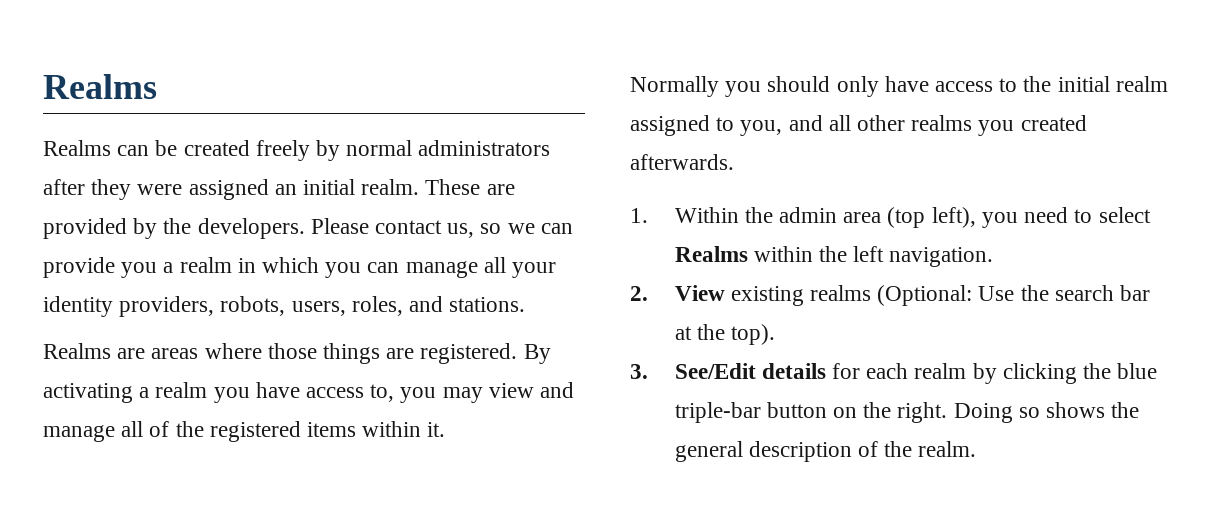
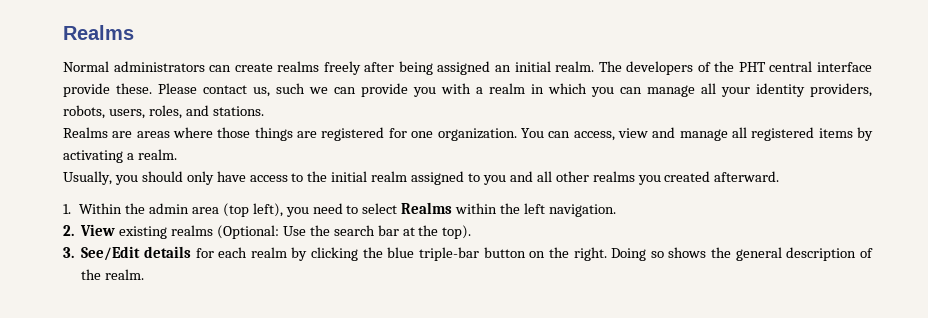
- Realms can be created freely by normal administrators after they were assigned an initial realm. These are provided by the developers.
+ Normal administrators can create realms freely after being assigned an initial realm. The developers of the PHT central interface provide these.
- Please contact us, so we can provide you a realm in which you can manage all your identity providers, robots, users, roles, and stations.
+ Please contact us, such we can provide you with a realm in which you can manage all your identity providers, robots, users, roles, and stations.
- Realms are areas where those things are registered. By activating a realm you have access to, you may view and manage all of the registered items within it.
- Normally you should only have access to the initial realm assigned to you, and all other realms you created afterwards.
+ Realms are areas where those things are registered for one organization. You can access, view and manage all registered items by activating a realm.
+ Usually, you should only have access to the initial realm assigned to you and all other realms you created afterward.

